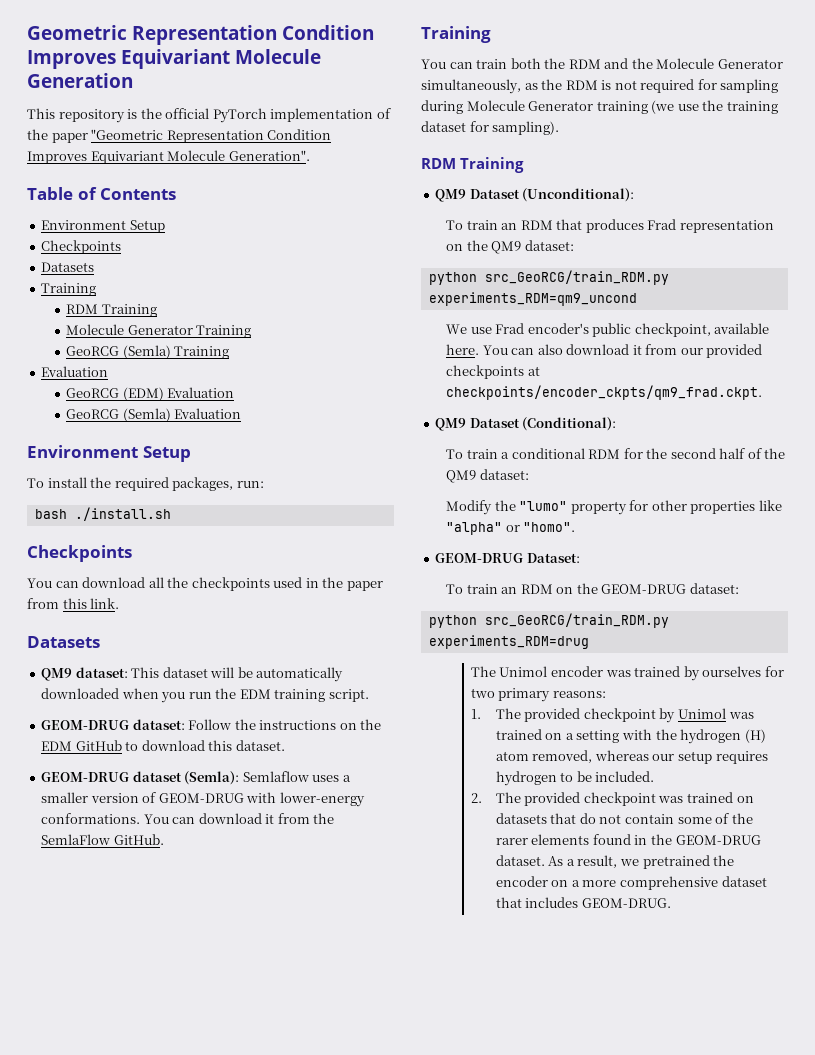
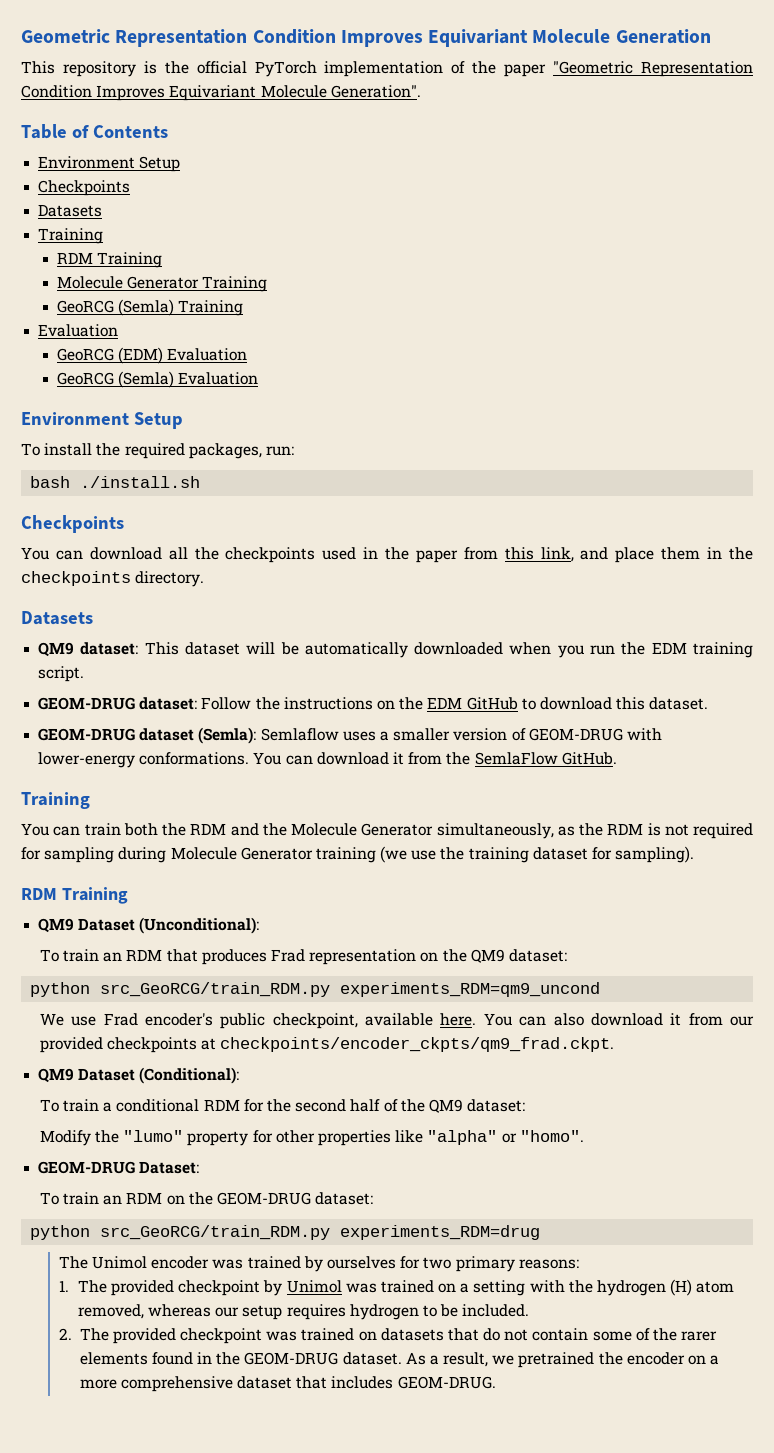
- You can download all the checkpoints used in the paper from this link.
+ You can download all the checkpoints used in the paper from this link, and place them in the checkpoints directory.

